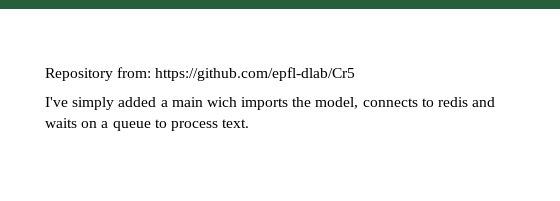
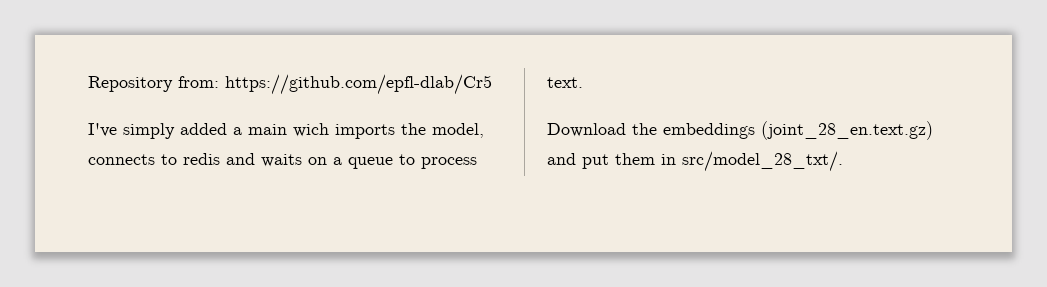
+ Download the embeddings (joint_28_en.text.gz) and put them in src/model_28_txt/.

